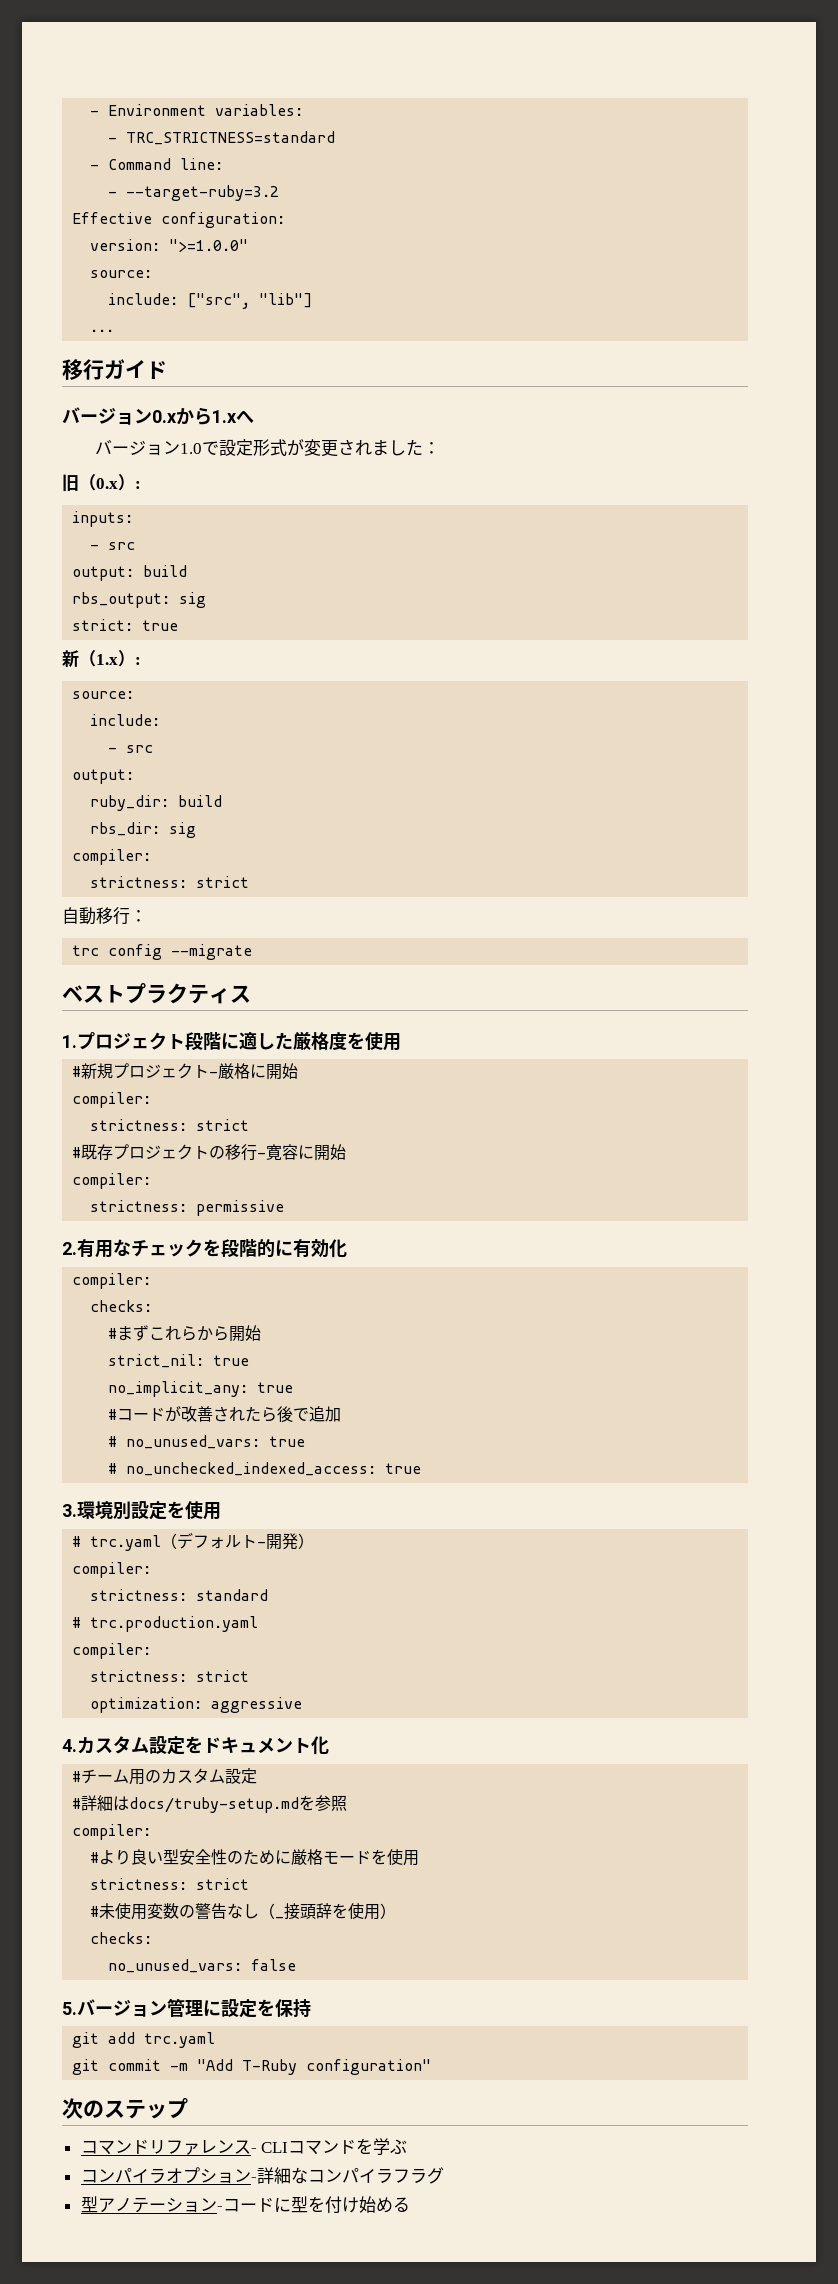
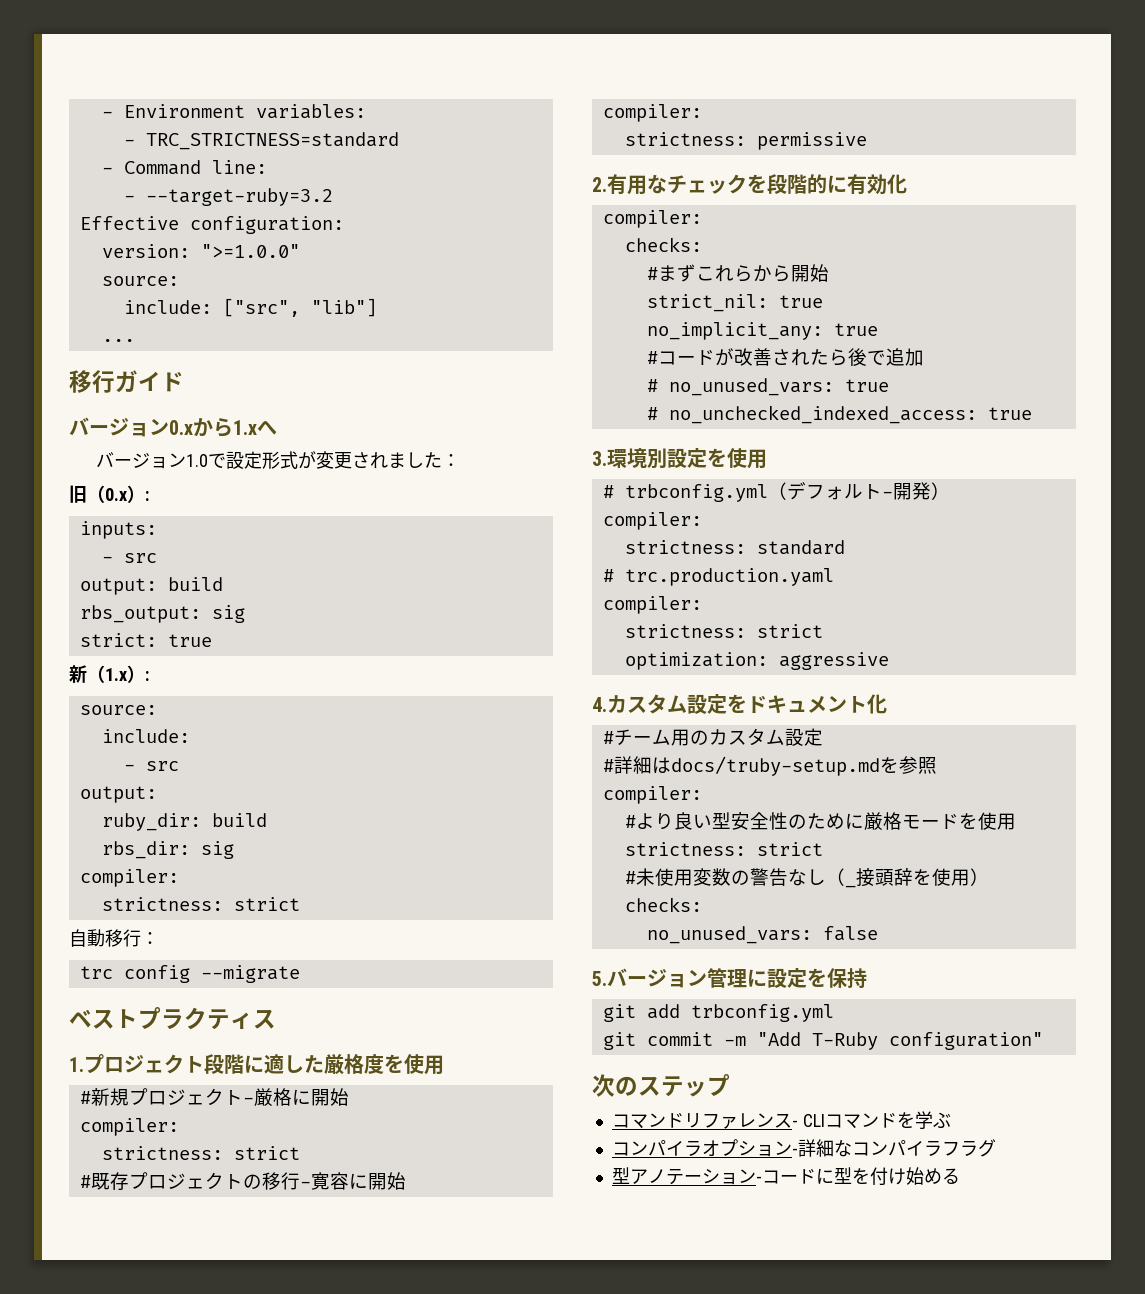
- # trc.yaml（デフォルト-開発）
+ # trbconfig.yml（デフォルト-開発）
- git add trc.yaml
+ git add trbconfig.yml

